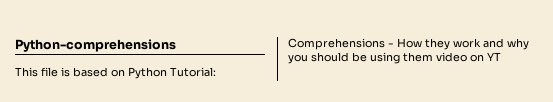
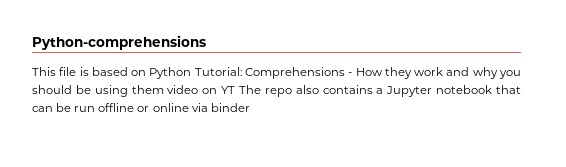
- This file is based on Python Tutorial: Comprehensions - How they work and why you should be using them video on YT
+ This file is based on Python Tutorial: Comprehensions - How they work and why you should be using them video on YT The repo also contains a Jupyter notebook that can be run offline or online via binder

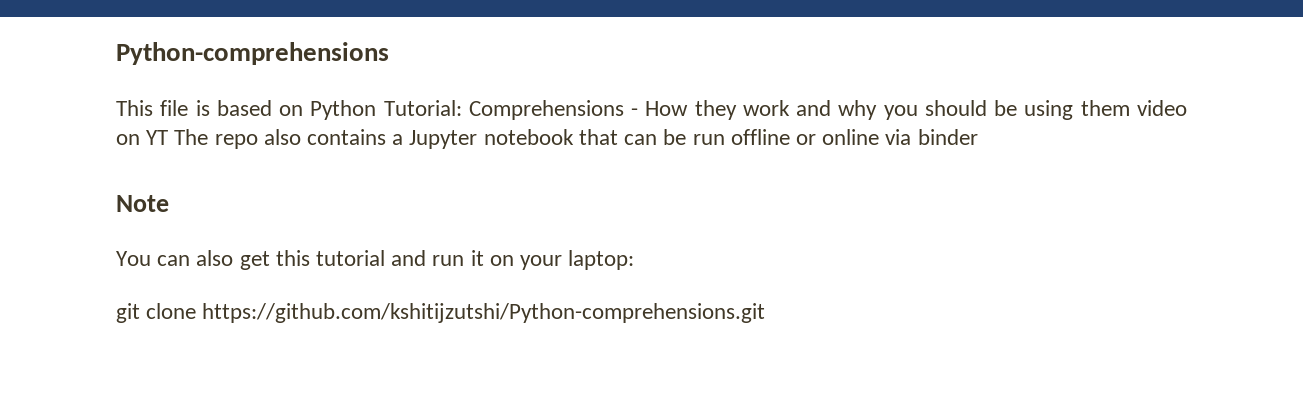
+ Note
+ You can also get this tutorial and run it on your laptop:
+ git clone https://github.com/kshitijzutshi/Python-comprehensions.git

